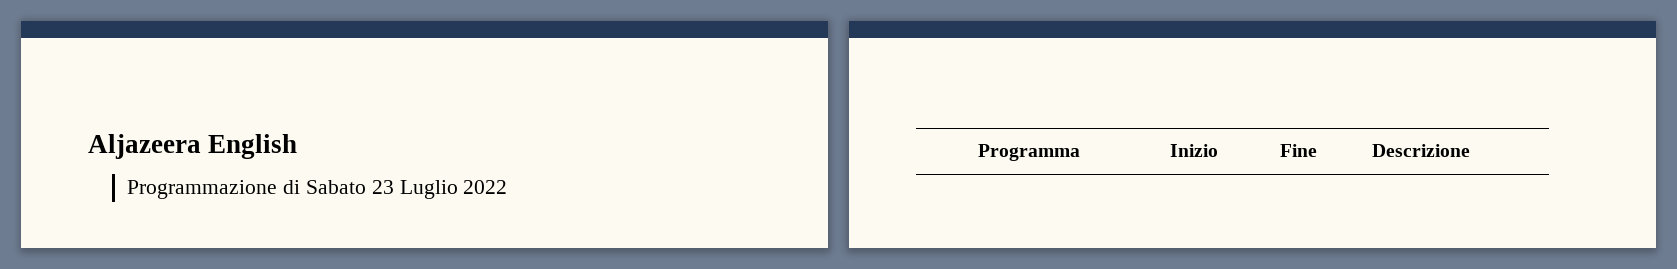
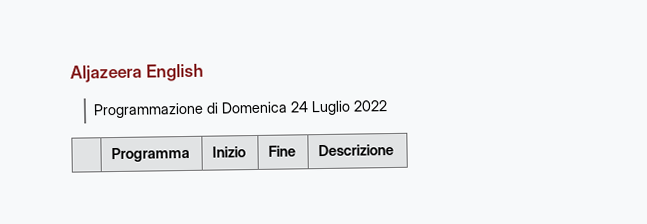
- Programmazione di Sabato 23 Luglio 2022
+ Programmazione di Domenica 24 Luglio 2022

